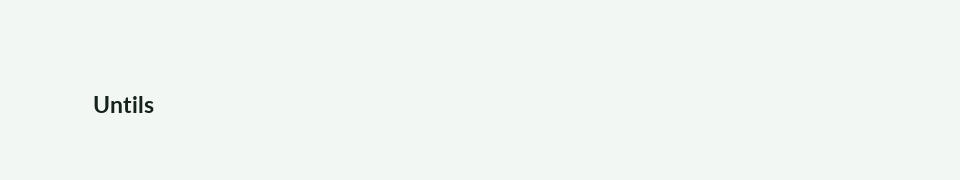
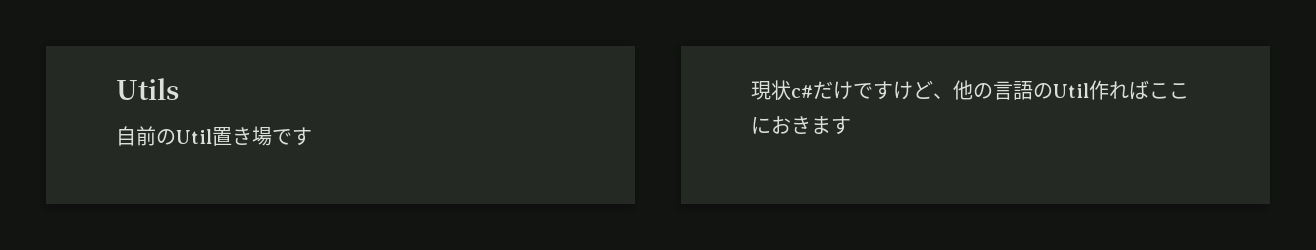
- Untils
+ Utils
+ 自前のUtil置き場です
+ 現状c#だけですけど、他の言語のUtil作ればここにおきます

